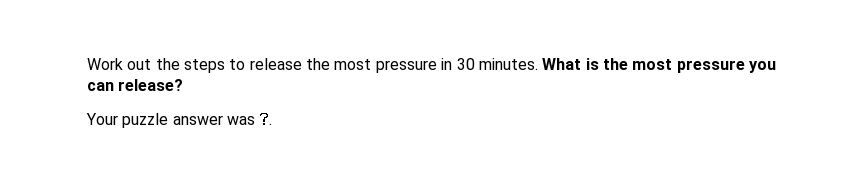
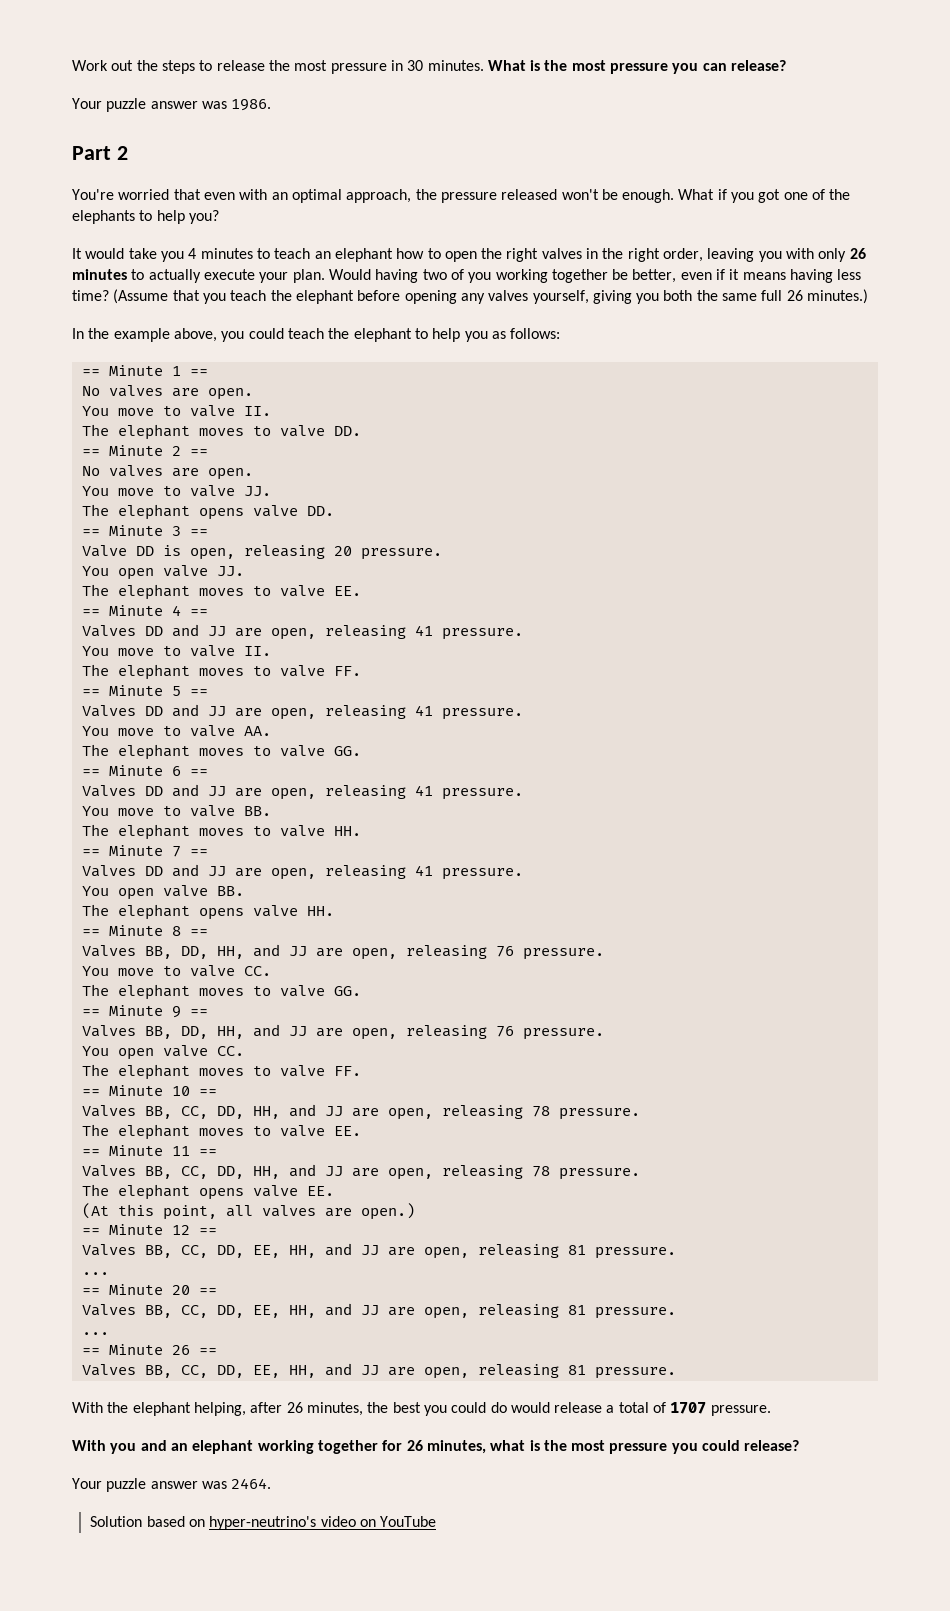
- Your puzzle answer was ?.
+ Your puzzle answer was 1986.
+ Part 2
+ You're worried that even with an optimal approach, the pressure released won't be enough. What if you got one of the elephants to help you?
+ It would take you 4 minutes to teach an elephant how to open the right valves in the right order, leaving you with only 26 minutes to actually execute your plan. Would having two of you working together be better, even if it means having less time? (Assume that you teach the elephant before opening any valves yourself, giving you both the same full 26 minutes.)
+ In the example above, you could teach the elephant to help you as follows:
+ == Minute 1 ==
+ No valves are open.
+ You move to valve II.
+ The elephant moves to valve DD.
+ == Minute 2 ==
+ No valves are open.
+ You move to valve JJ.
+ The elephant opens valve DD.
+ == Minute 3 ==
+ Valve DD is open, releasing 20 pressure.
+ You open valve JJ.
+ The elephant moves to valve EE.
+ == Minute 4 ==
+ Valves DD and JJ are open, releasing 41 pressure.
+ You move to valve II.
+ The elephant moves to valve FF.
+ == Minute 5 ==
+ Valves DD and JJ are open, releasing 41 pressure.
+ You move to valve AA.
+ The elephant moves to valve GG.
+ == Minute 6 ==
+ Valves DD and JJ are open, releasing 41 pressure.
+ You move to valve BB.
+ The elephant moves to valve HH.
+ == Minute 7 ==
+ Valves DD and JJ are open, releasing 41 pressure.
+ You open valve BB.
+ The elephant opens valve HH.
+ == Minute 8 ==
+ Valves BB, DD, HH, and JJ are open, releasing 76 pressure.
+ You move to valve CC.
+ The elephant moves to valve GG.
+ == Minute 9 ==
+ Valves BB, DD, HH, and JJ are open, releasing 76 pressure.
+ You open valve CC.
+ The elephant moves to valve FF.
+ == Minute 10 ==
+ Valves BB, CC, DD, HH, and JJ are open, releasing 78 pressure.
+ The elephant moves to valve EE.
+ == Minute 11 ==
+ Valves BB, CC, DD, HH, and JJ are open, releasing 78 pressure.
+ The elephant opens valve EE.
+ (At this point, all valves are open.)
+ == Minute 12 ==
+ Valves BB, CC, DD, EE, HH, and JJ are open, releasing 81 pressure.
+ ...
+ == Minute 20 ==
+ Valves BB, CC, DD, EE, HH, and JJ are open, releasing 81 pressure.
+ ...
+ == Minute 26 ==
+ Valves BB, CC, DD, EE, HH, and JJ are open, releasing 81 pressure.
+ With the elephant helping, after 26 minutes, the best you could do would release a total of 1707 pressure.
+ With you and an elephant working together for 26 minutes, what is the most pressure you could release?
+ Your puzzle answer was 2464.
+ Solution based on hyper-neutrino's video on YouTube

